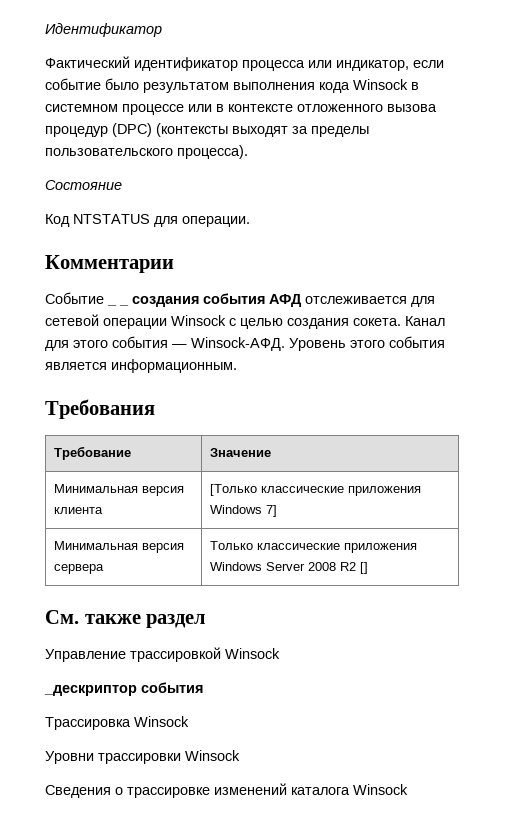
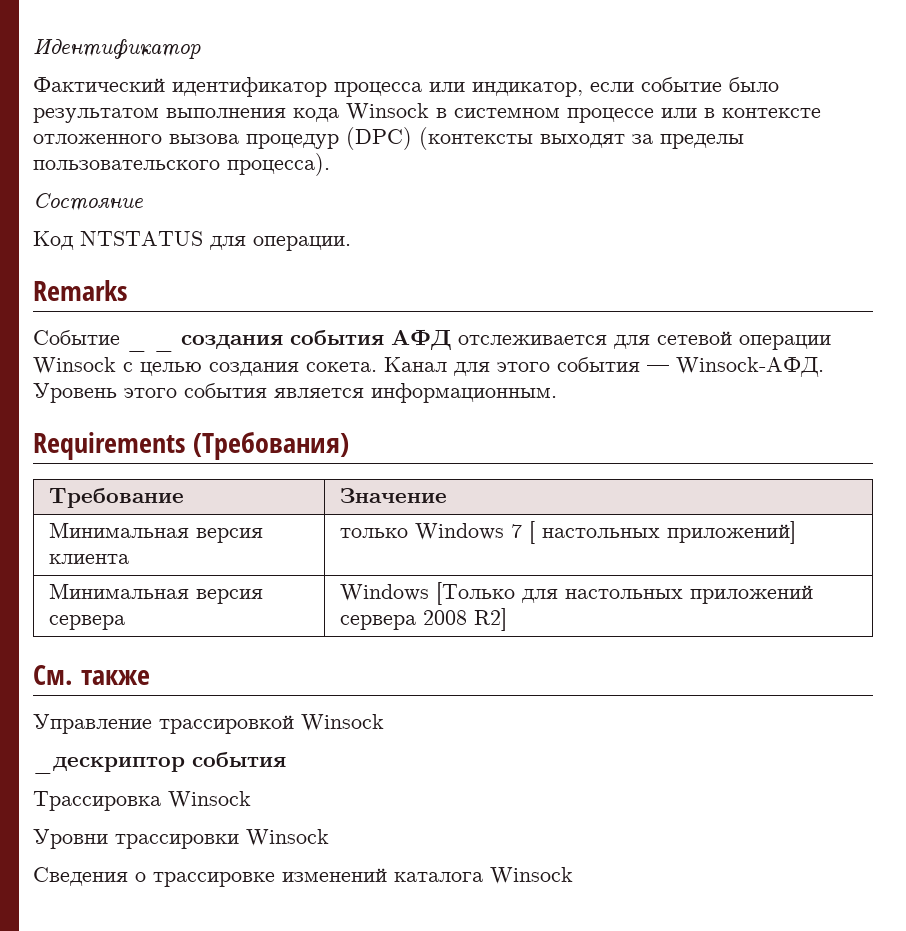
- Комментарии
+ Remarks
- Требования
+ Requirements (Требования)
- Минимальная версия клиента | [Только классические приложения Windows 7]
- Минимальная версия сервера | Только классические приложения Windows Server 2008 R2 []
+ Минимальная версия клиента | только Windows 7 [ настольных приложений]
+ Минимальная версия сервера | Windows [Только для настольных приложений сервера 2008 R2]
- См. также раздел
+ См. также

